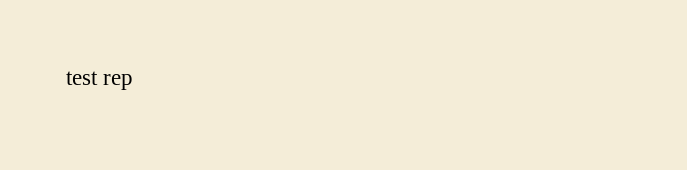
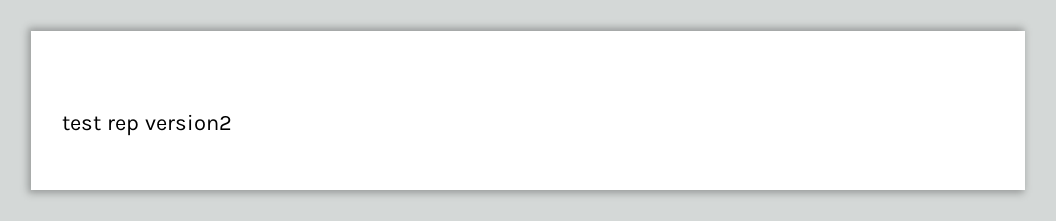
- test rep
+ test rep version2

